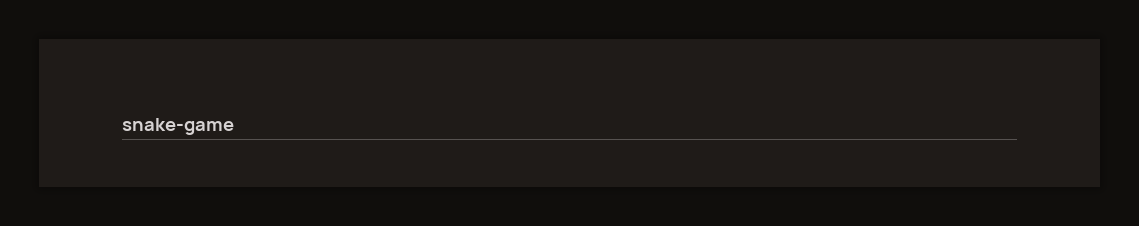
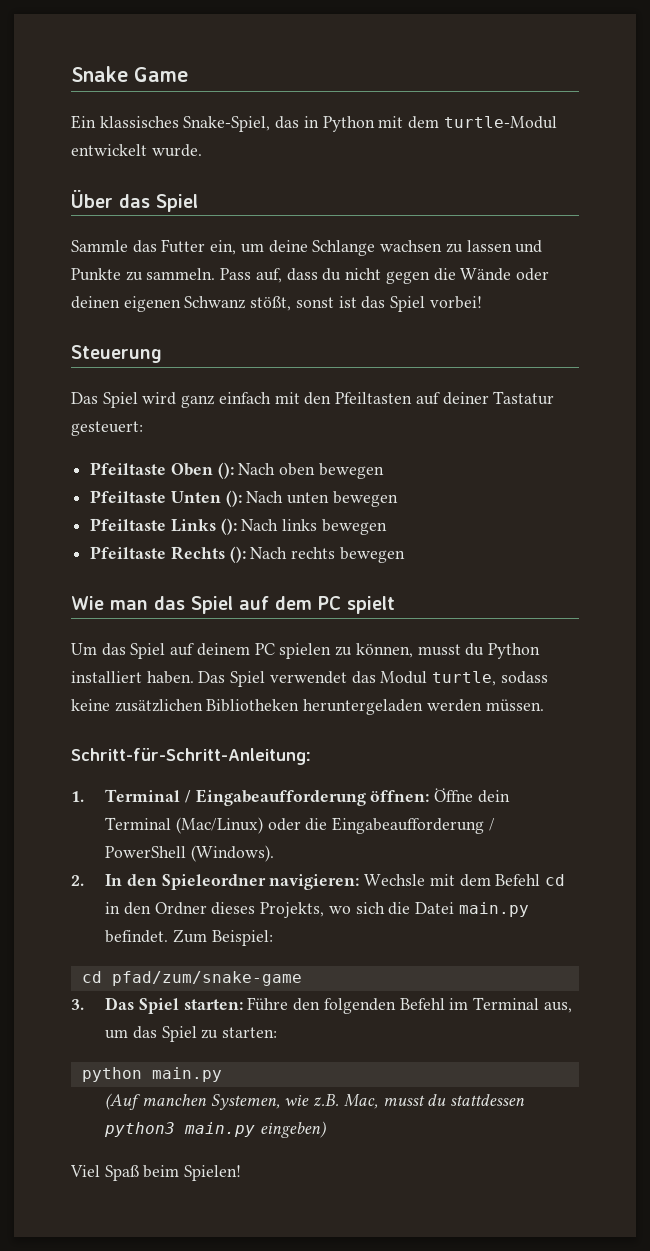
- snake-game
+ Snake Game
+ Ein klassisches Snake-Spiel, das in Python mit dem turtle-Modul entwickelt wurde.
+ Über das Spiel
+ Sammle das Futter ein, um deine Schlange wachsen zu lassen und Punkte zu sammeln. Pass auf, dass du nicht gegen die Wände oder deinen eigenen Schwanz stößt, sonst ist das Spiel vorbei!
+ Steuerung
+ Das Spiel wird ganz einfach mit den Pfeiltasten auf deiner Tastatur gesteuert:
+ Pfeiltaste Oben (): Nach oben bewegen
+ Pfeiltaste Unten (): Nach unten bewegen
+ Pfeiltaste Links (): Nach links bewegen
+ Pfeiltaste Rechts (): Nach rechts bewegen
+ Wie man das Spiel auf dem PC spielt
+ Um das Spiel auf deinem PC spielen zu können, musst du Python installiert haben. Das Spiel verwendet das Modul turtle, sodass keine zusätzlichen Bibliotheken heruntergeladen werden müssen.
+ Schritt-für-Schritt-Anleitung:
+ 1. Terminal / Eingabeaufforderung öffnen: Öffne dein Terminal (Mac/Linux) oder die Eingabeaufforderung / PowerShell (Windows).
+ 2. In den Spieleordner navigieren: Wechsle mit dem Befehl cd in den Ordner dieses Projekts, wo sich die Datei main.py befindet. Zum Beispiel:
+ cd pfad/zum/snake-game
+ 3. Das Spiel starten: Führe den folgenden Befehl im Terminal aus, um das Spiel zu starten:
+ python main.py
+ (Auf manchen Systemen, wie z.B. Mac, musst du stattdessen python3 main.py eingeben)
+ Viel Spaß beim Spielen!

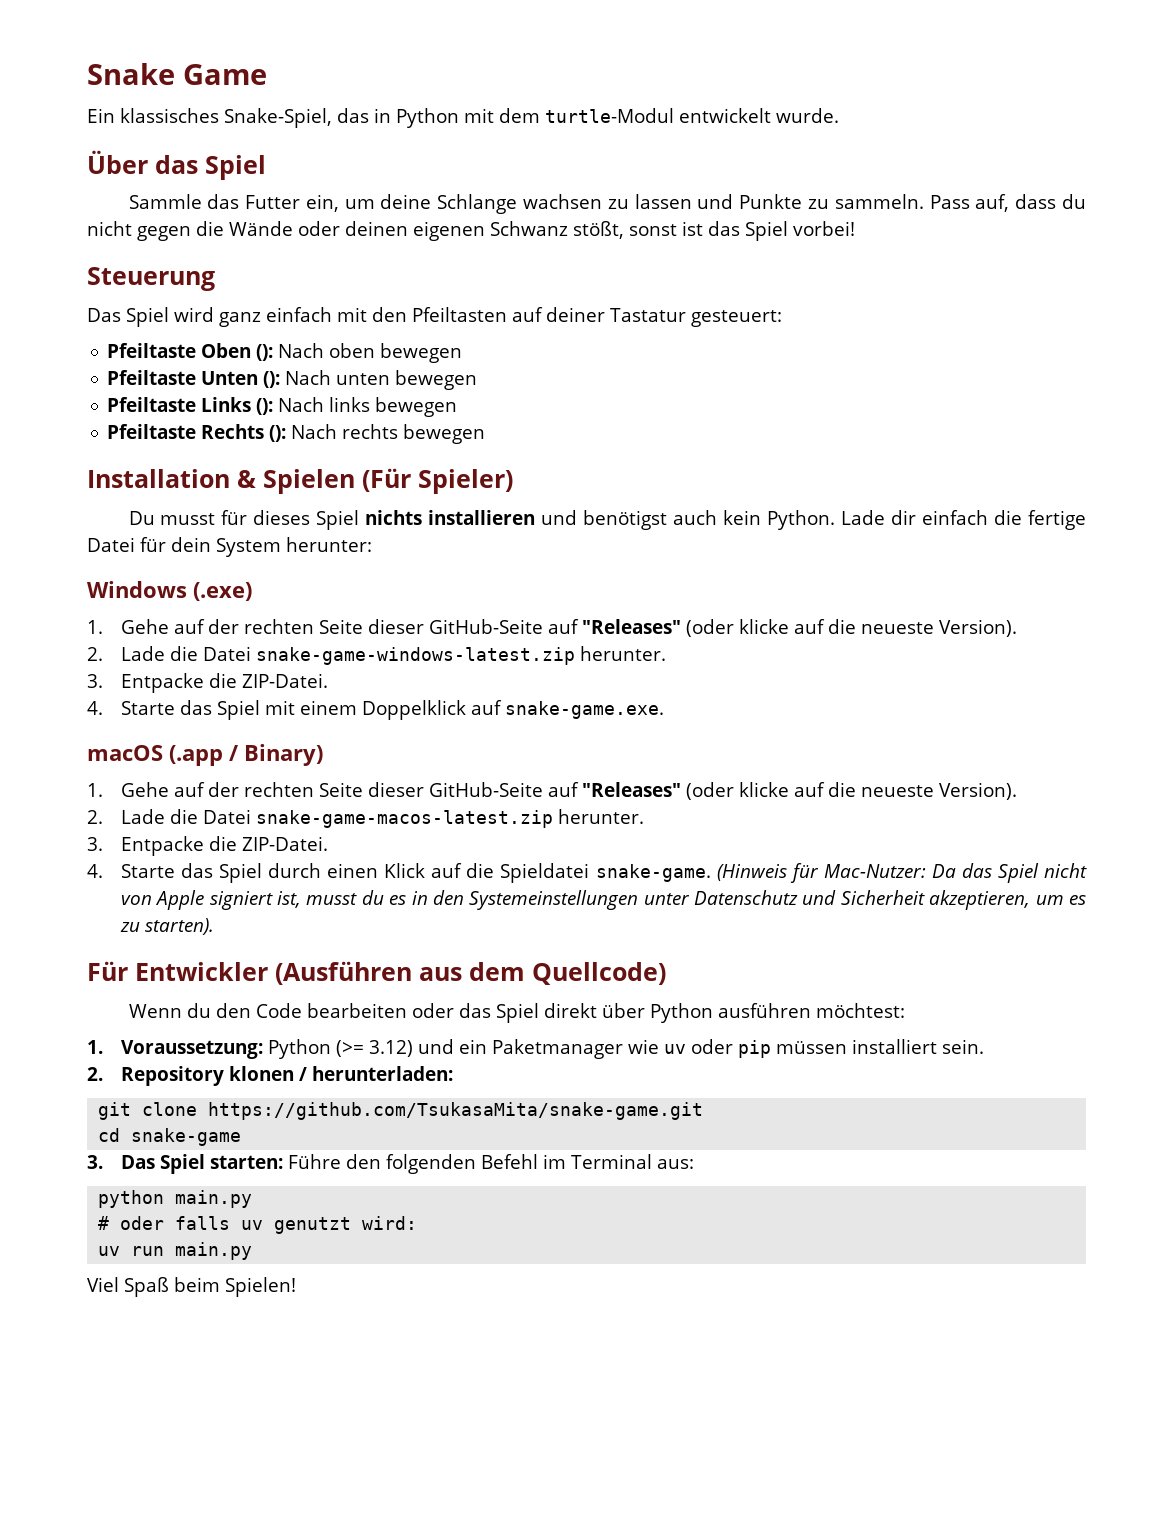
- Wie man das Spiel auf dem PC spielt
- Um das Spiel auf deinem PC spielen zu können, musst du Python installiert haben. Das Spiel verwendet das Modul turtle, sodass keine zusätzlichen Bibliotheken heruntergeladen werden müssen.
- Schritt-für-Schritt-Anleitung:
- 1. Terminal / Eingabeaufforderung öffnen: Öffne dein Terminal (Mac/Linux) oder die Eingabeaufforderung / PowerShell (Windows).
- 2. In den Spieleordner navigieren: Wechsle mit dem Befehl cd in den Ordner dieses Projekts, wo sich die Datei main.py befindet. Zum Beispiel:
- cd pfad/zum/snake-game
+ Installation & Spielen (Für Spieler)
+ Du musst für dieses Spiel nichts installieren und benötigst auch kein Python. Lade dir einfach die fertige Datei für dein System herunter:
+ Windows (.exe)
+ 1. Gehe auf der rechten Seite dieser GitHub-Seite auf "Releases" (oder klicke auf die neueste Version).
+ 2. Lade die Datei snake-game-windows-latest.zip herunter.
+ 3. Entpacke die ZIP-Datei.
+ 4. Starte das Spiel mit einem Doppelklick auf snake-game.exe.
+ macOS (.app / Binary)
+ 1. Gehe auf der rechten Seite dieser GitHub-Seite auf "Releases" (oder klicke auf die neueste Version).
+ 2. Lade die Datei snake-game-macos-latest.zip herunter.
+ 3. Entpacke die ZIP-Datei.
+ 4. Starte das Spiel durch einen Klick auf die Spieldatei snake-game. (Hinweis für Mac-Nutzer: Da das Spiel nicht von Apple signiert ist, musst du es in den Systemeinstellungen unter Datenschutz und Sicherheit akzeptieren, um es zu starten).
+ Für Entwickler (Ausführen aus dem Quellcode)
+ Wenn du den Code bearbeiten oder das Spiel direkt über Python ausführen möchtest:
+ 1. Voraussetzung: Python (>= 3.12) und ein Paketmanager wie uv oder pip müssen installiert sein.
+ 2. Repository klonen / herunterladen:
+ git clone https://github.com/TsukasaMita/snake-game.git
+ cd snake-game
- 3. Das Spiel starten: Führe den folgenden Befehl im Terminal aus, um das Spiel zu starten:
+ 3. Das Spiel starten: Führe den folgenden Befehl im Terminal aus:
  python main.py
- (Auf manchen Systemen, wie z.B. Mac, musst du stattdessen python3 main.py eingeben)
+ # oder falls uv genutzt wird:
+ uv run main.py

